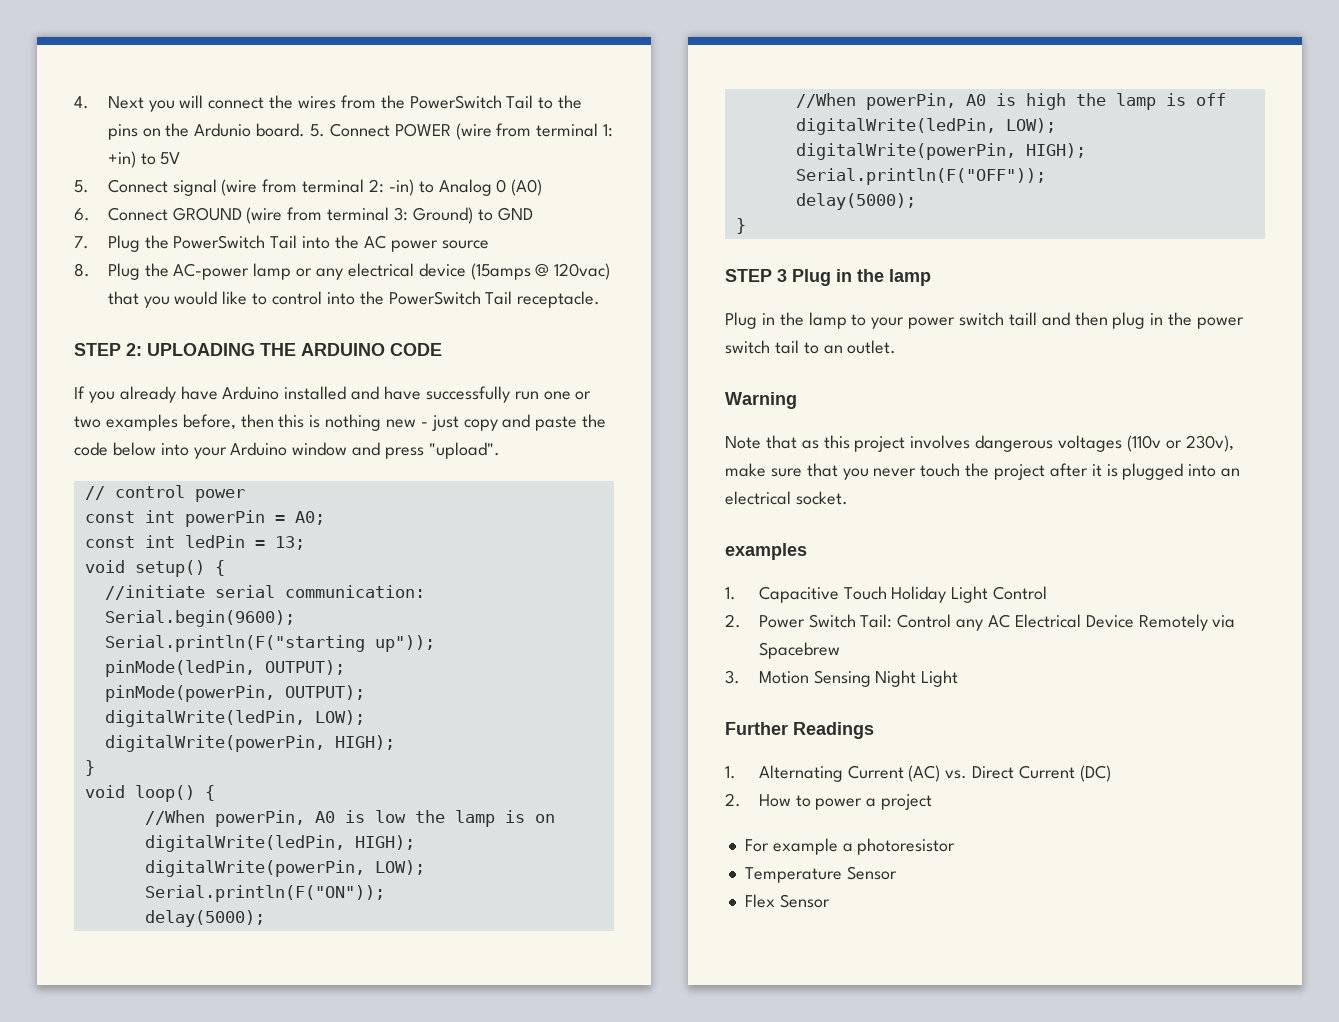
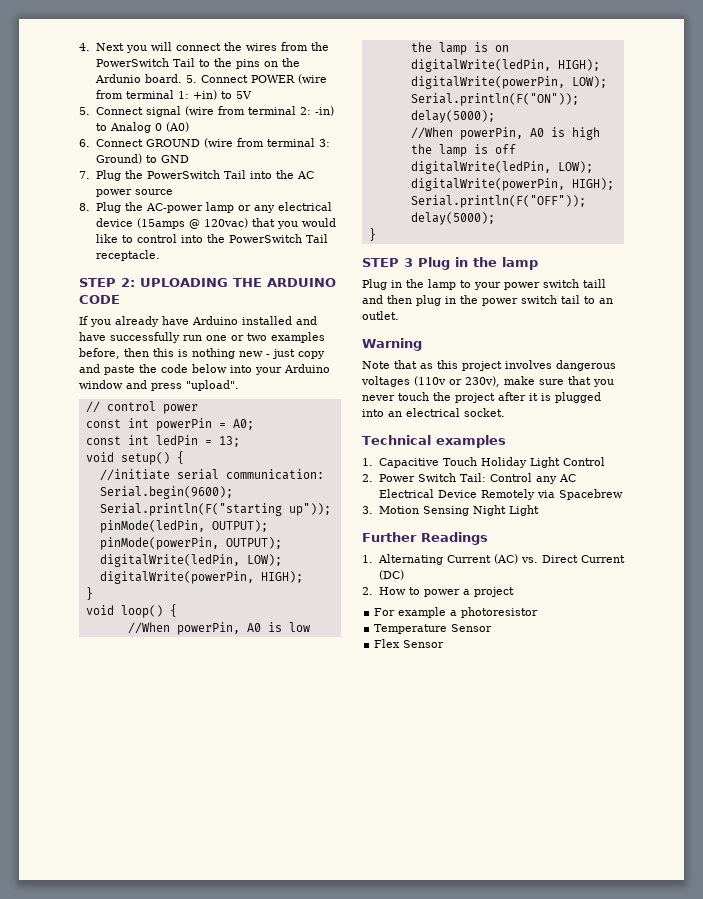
  Note that as this project involves dangerous voltages (110v or 230v), make sure that you never touch the project after it is plugged into an electrical socket.
- examples
+ Technical examples

